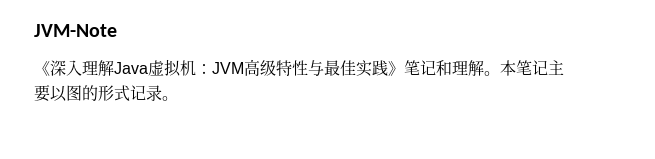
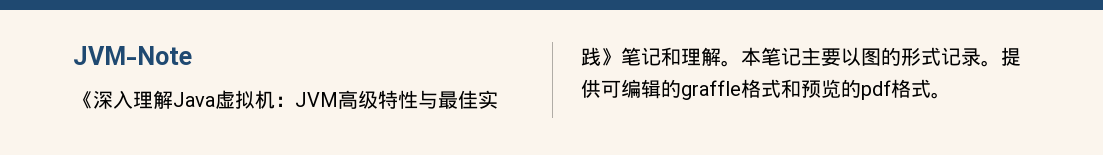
+ 提供可编辑的graffle格式和预览的pdf格式。

